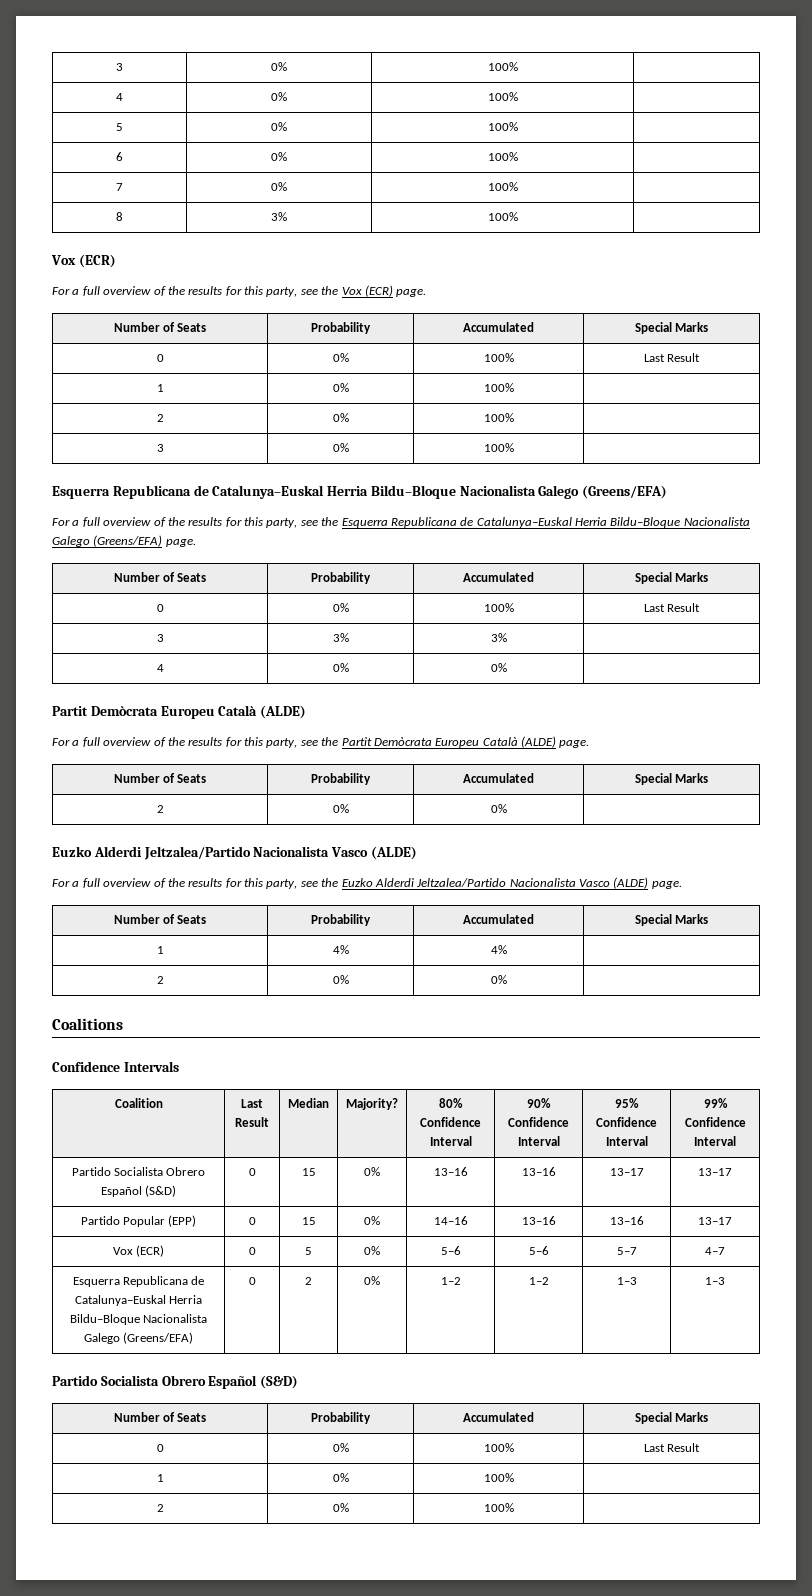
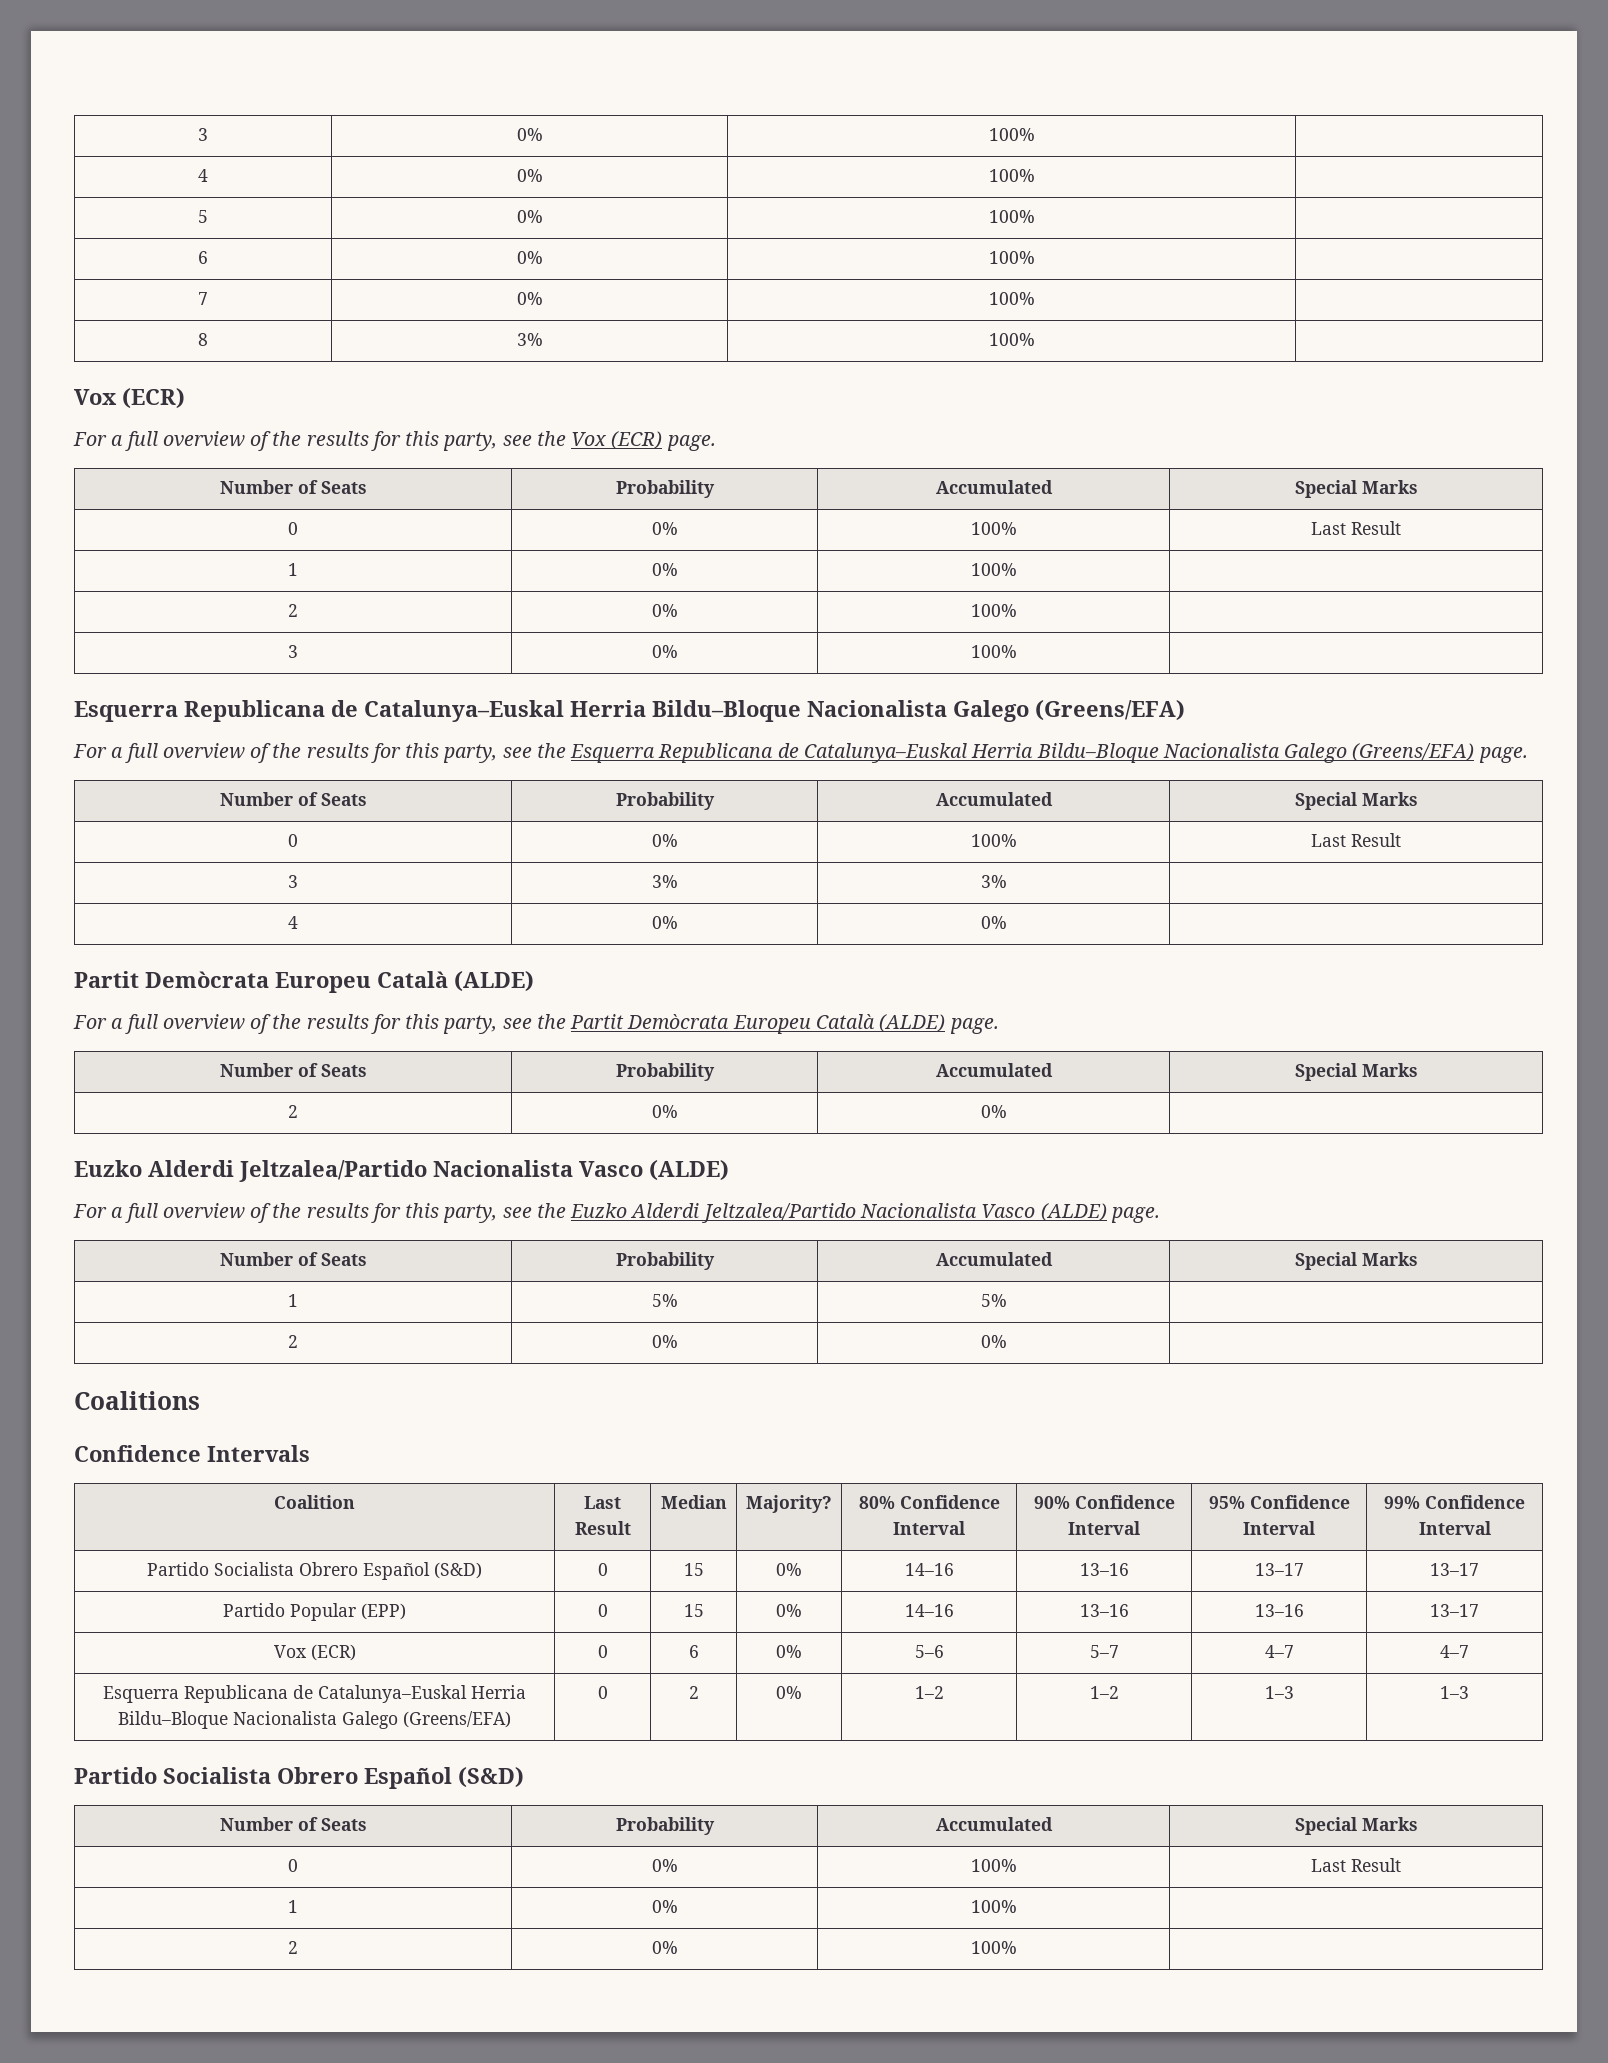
- 1 | 4% | 4% |
+ 1 | 5% | 5% |
- Partido Socialista Obrero Español (S&D) | 0 | 15 | 0% | 13–16 | 13–16 | 13–17 | 13–17
+ Partido Socialista Obrero Español (S&D) | 0 | 15 | 0% | 14–16 | 13–16 | 13–17 | 13–17
- Vox (ECR) | 0 | 5 | 0% | 5–6 | 5–6 | 5–7 | 4–7
+ Vox (ECR) | 0 | 6 | 0% | 5–6 | 5–7 | 4–7 | 4–7

